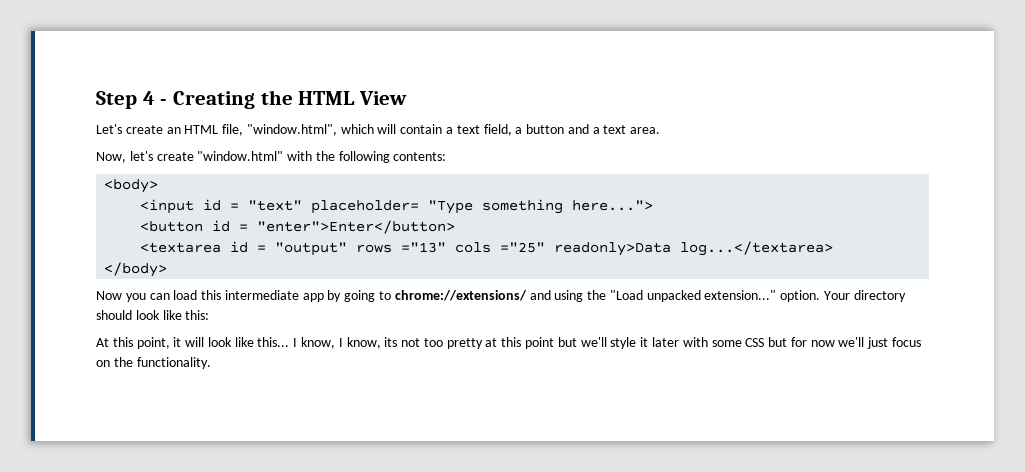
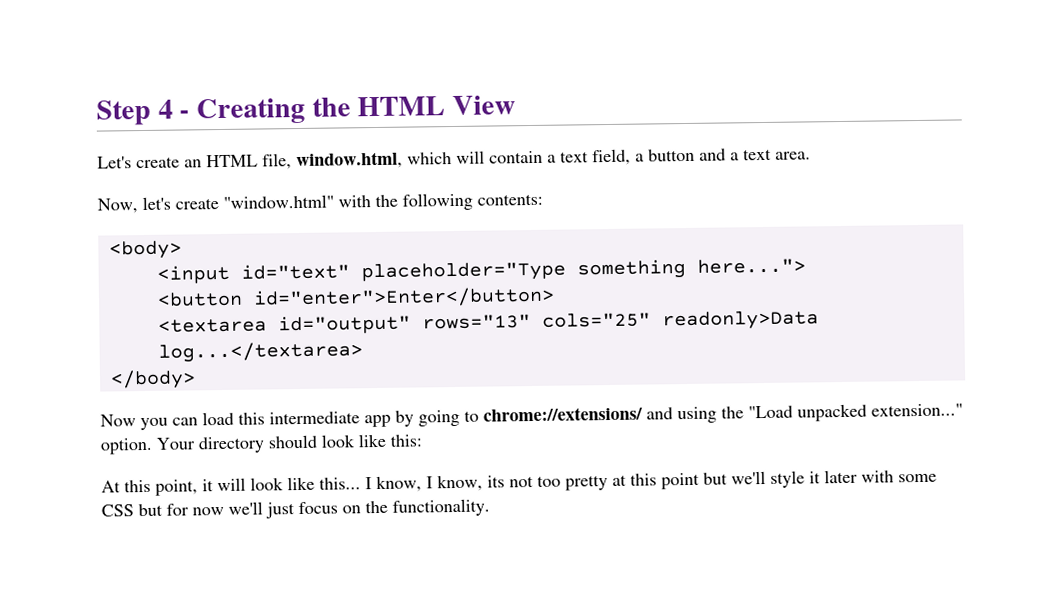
- Let's create an HTML file, "window.html", which will contain a text field, a button and a text area.
+ Let's create an HTML file, window.html, which will contain a text field, a button and a text area.
- <input id = "text" placeholder= "Type something here...">
- <button id = "enter">Enter</button>
- <textarea id = "output" rows ="13" cols ="25" readonly>Data log...</textarea>
+ <input id="text" placeholder="Type something here...">
+ <button id="enter">Enter</button>
+ <textarea id="output" rows="13" cols="25" readonly>Data log...</textarea>

